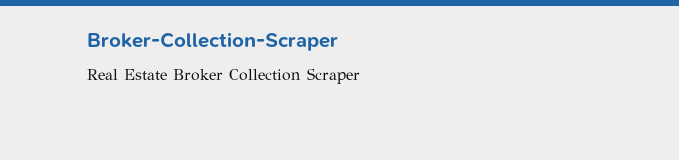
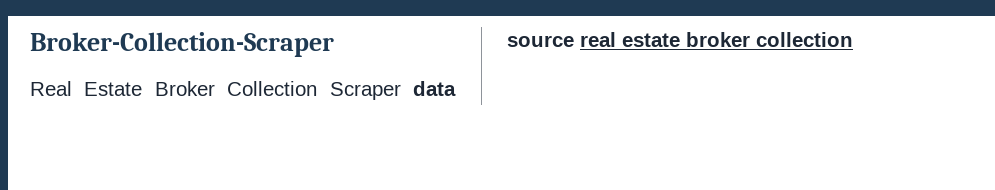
- Real Estate Broker Collection Scraper
+ Real Estate Broker Collection Scraper data source real estate broker collection

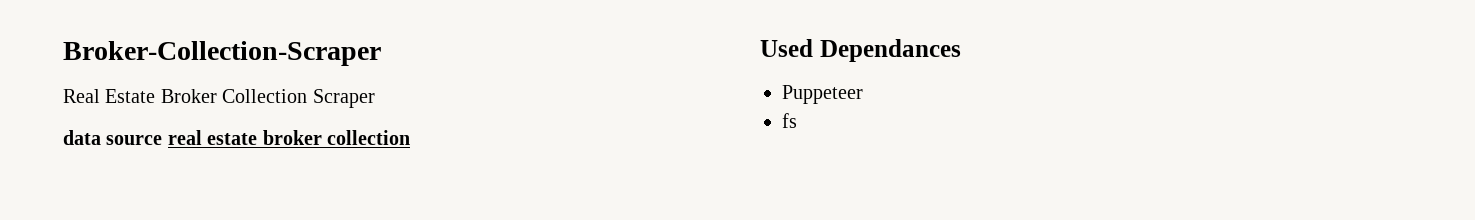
- Real Estate Broker Collection Scraper data source real estate broker collection
+ Real Estate Broker Collection Scraper
+ data source real estate broker collection
+ Used Dependances
+ Puppeteer
+ fs

